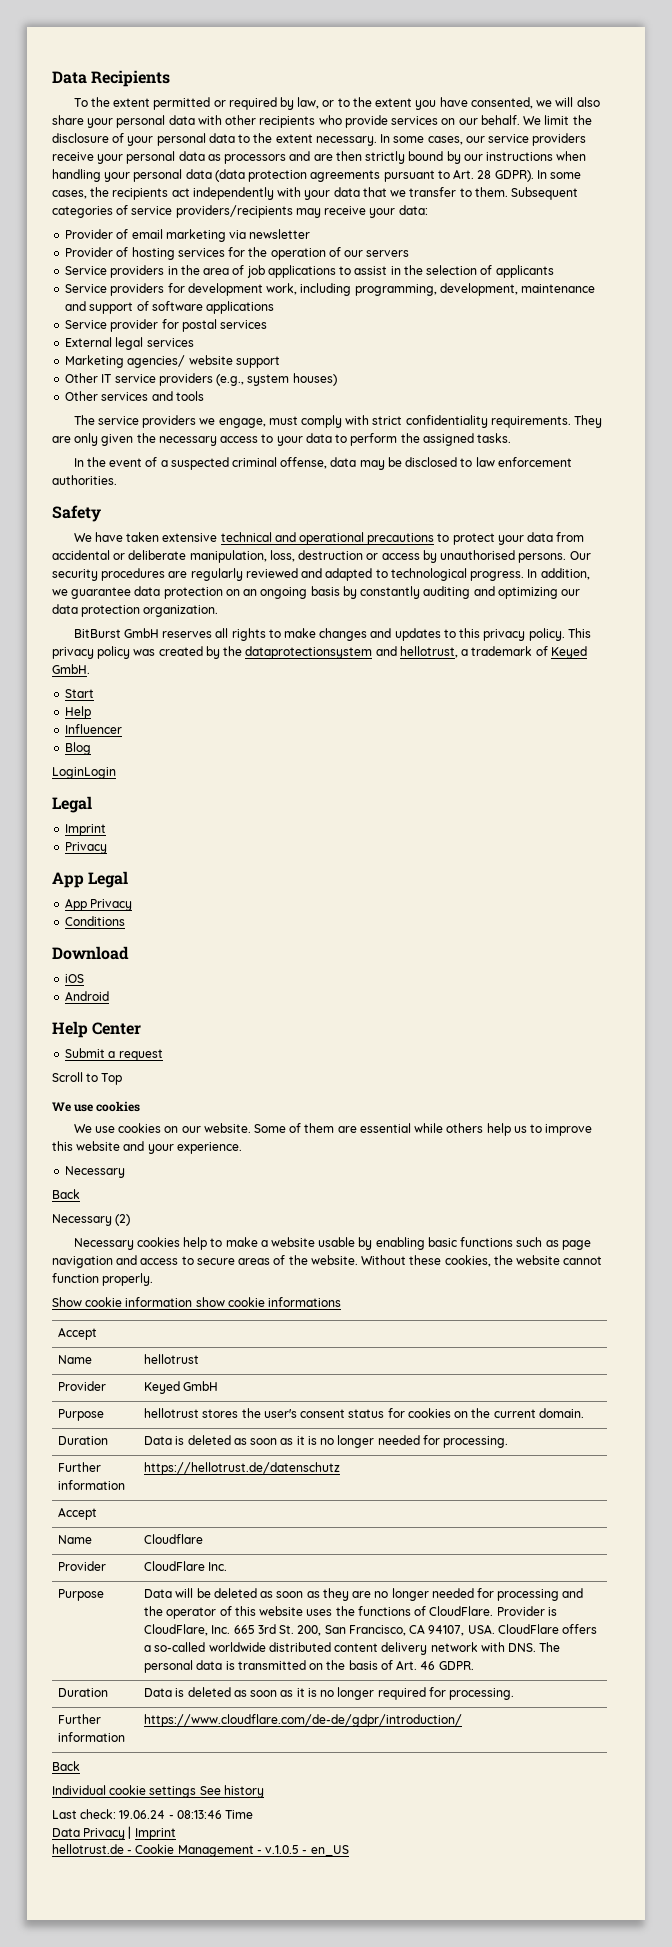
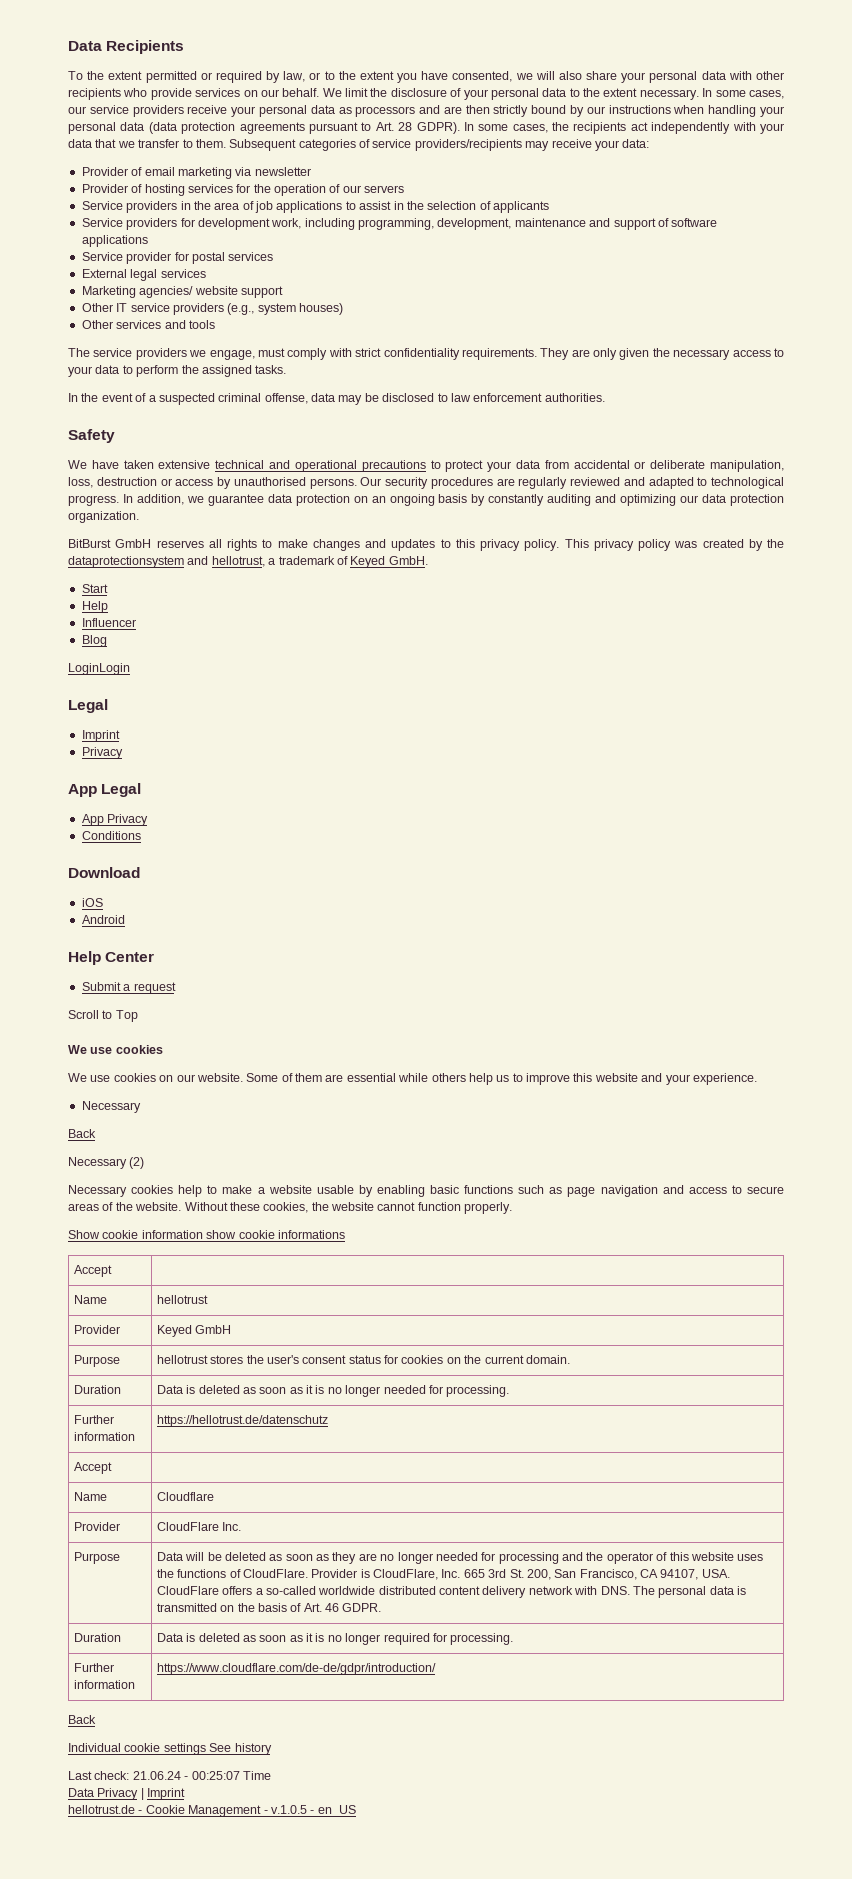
- Last check: 19.06.24 - 08:13:46 Time
+ Last check: 21.06.24 - 00:25:07 Time

